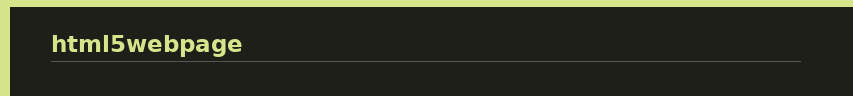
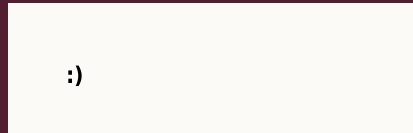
- html5webpage
+ :)

